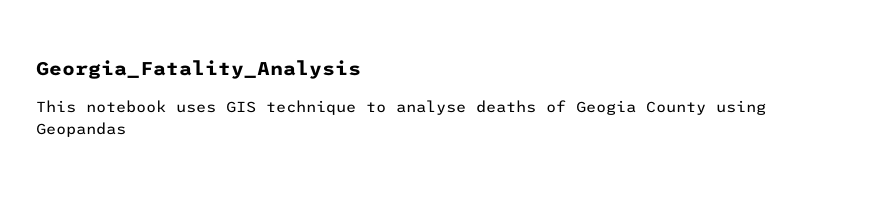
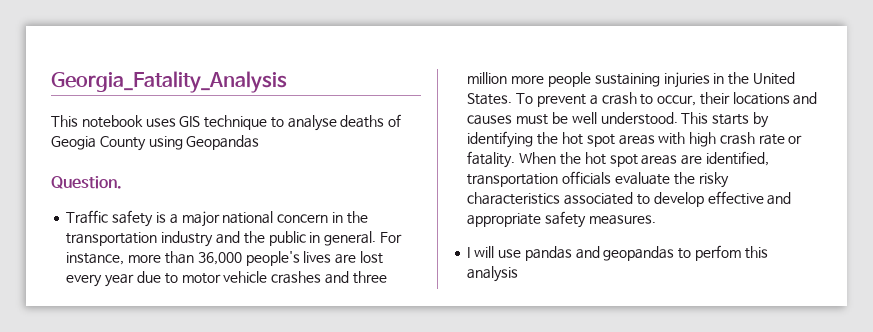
+ Question.
+ Traffic safety is a major national concern in the transportation industry and the public in general. For instance, more than 36,000 people's lives are lost every year due to motor vehicle crashes and three million more people sustaining injuries in the United States. To prevent a crash to occur, their locations and causes must be well understood. This starts by identifying the hot spot areas with high crash rate or fatality. When the hot spot areas are identified, transportation officials evaluate the risky characteristics associated to develop effective and appropriate safety measures.
+ I will use pandas and geopandas to perfom this analysis

